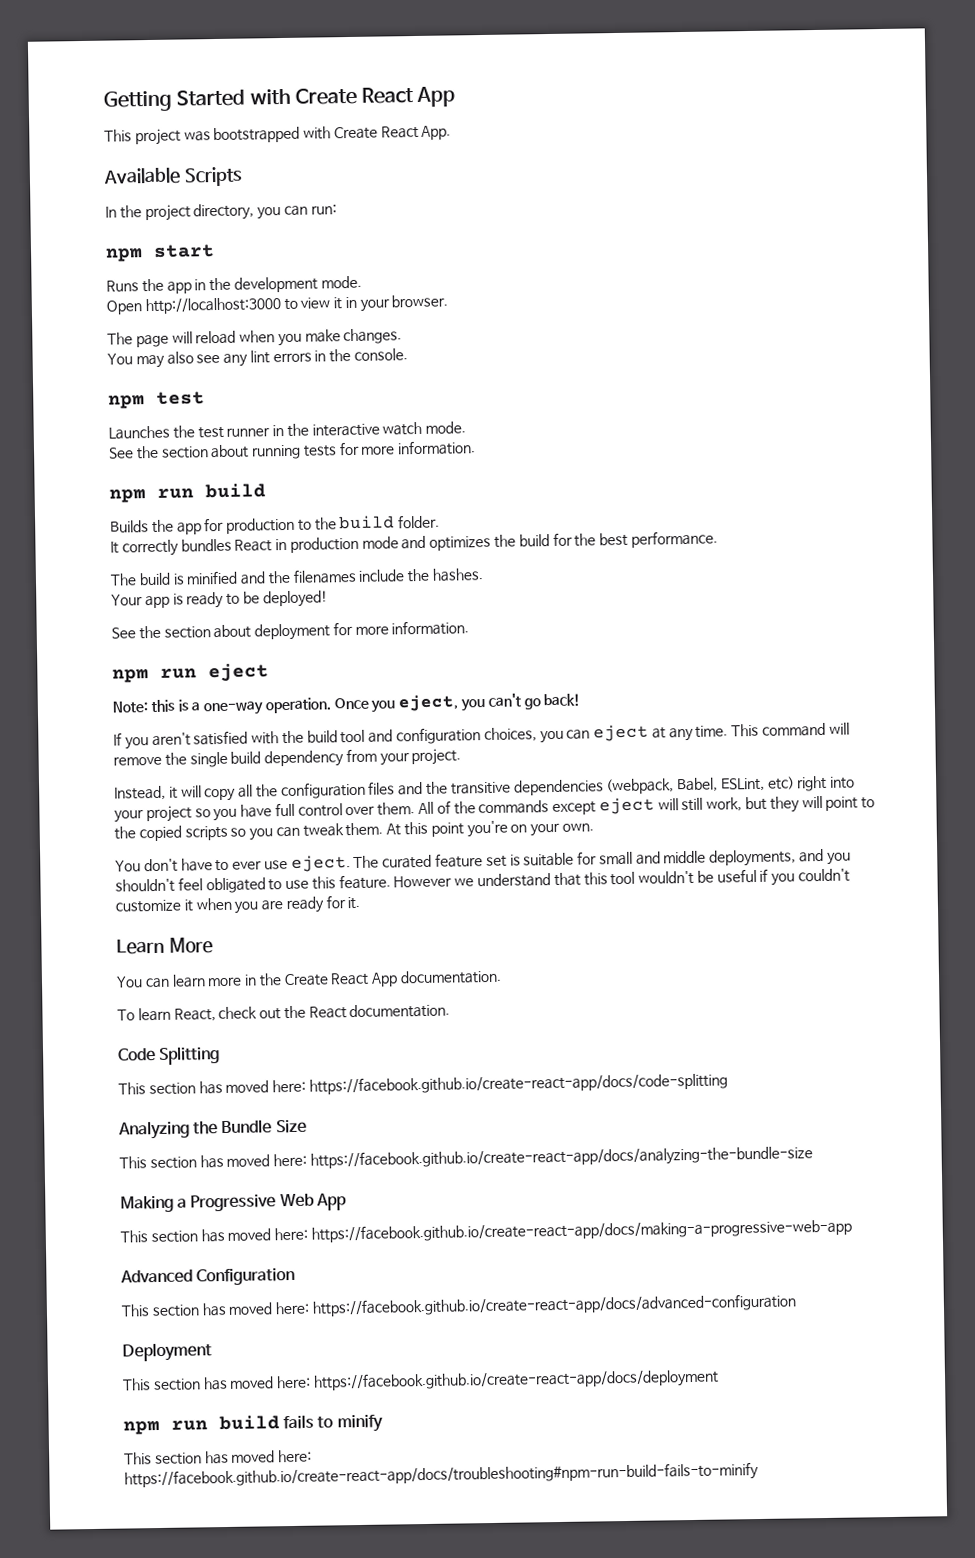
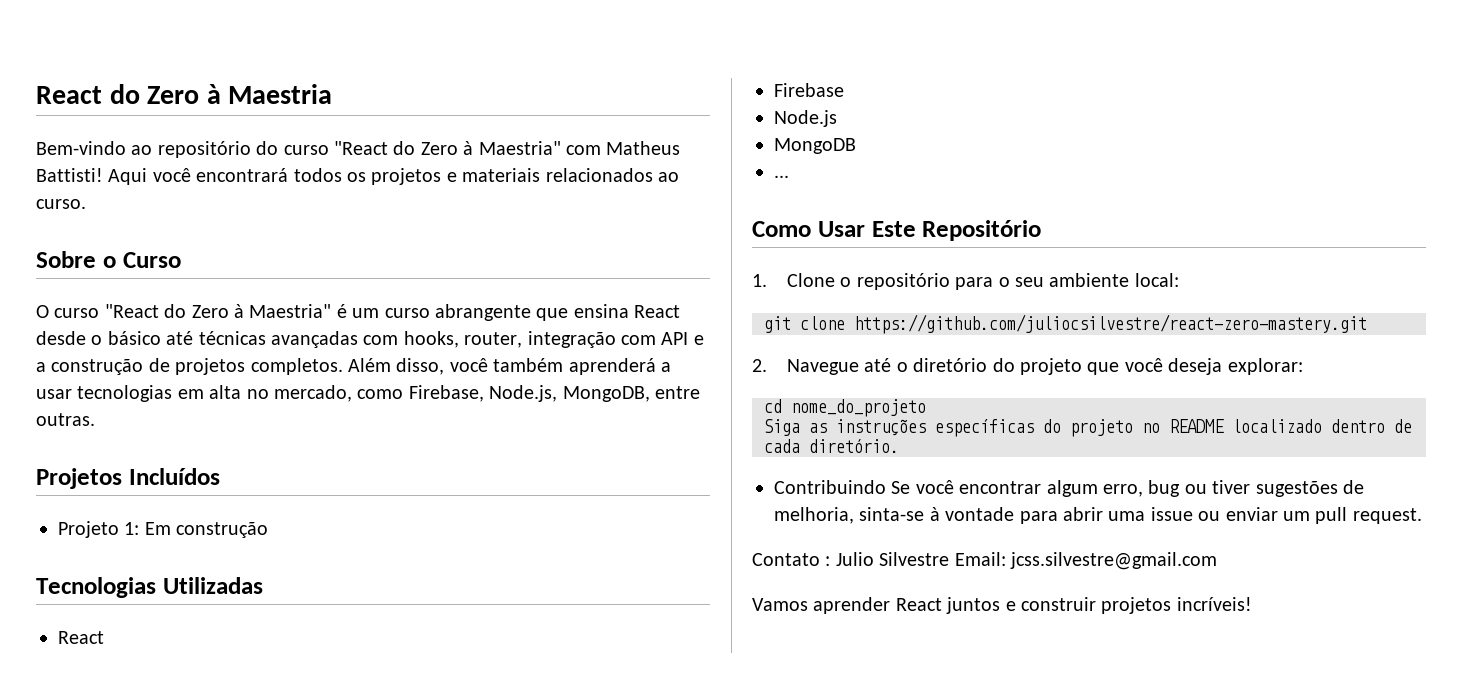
- Getting Started with Create React App
- This project was bootstrapped with Create React App.
- Available Scripts
- In the project directory, you can run:
- npm start
- Runs the app in the development mode.
- Open http://localhost:3000 to view it in your browser.
- The page will reload when you make changes.
- You may also see any lint errors in the console.
- npm test
- Launches the test runner in the interactive watch mode.
- See the section about running tests for more information.
- npm run build
- Builds the app for production to the build folder.
- It correctly bundles React in production mode and optimizes the build for the best performance.
- The build is minified and the filenames include the hashes.
- Your app is ready to be deployed!
- See the section about deployment for more information.
- npm run eject
- Note: this is a one-way operation. Once you eject, you can't go back!
- If you aren't satisfied with the build tool and configuration choices, you can eject at any time. This command will remove the single build dependency from your project.
- Instead, it will copy all the configuration files and the transitive dependencies (webpack, Babel, ESLint, etc) right into your project so you have full control over them. All of the commands except eject will still work, but they will point to the copied scripts so you can tweak them. At this point you're on your own.
- You don't have to ever use eject. The curated feature set is suitable for small and middle deployments, and you shouldn't feel obligated to use this feature. However we understand that this tool wouldn't be useful if you couldn't customize it when you are ready for it.
- Learn More
- You can learn more in the Create React App documentation.
- To learn React, check out the React documentation.
- Code Splitting
- This section has moved here: https://facebook.github.io/create-react-app/docs/code-splitting
- Analyzing the Bundle Size
- This section has moved here: https://facebook.github.io/create-react-app/docs/analyzing-the-bundle-size
- Making a Progressive Web App
- This section has moved here: https://facebook.github.io/create-react-app/docs/making-a-progressive-web-app
- Advanced Configuration
- This section has moved here: https://facebook.github.io/create-react-app/docs/advanced-configuration
- Deployment
- This section has moved here: https://facebook.github.io/create-react-app/docs/deployment
- npm run build fails to minify
- This section has moved here: https://facebook.github.io/create-react-app/docs/troubleshooting#npm-run-build-fails-to-minify
+ React do Zero à Maestria
+ Bem-vindo ao repositório do curso "React do Zero à Maestria" com Matheus Battisti! Aqui você encontrará todos os projetos e materiais relacionados ao curso.
+ Sobre o Curso
+ O curso "React do Zero à Maestria" é um curso abrangente que ensina React desde o básico até técnicas avançadas com hooks, router, integração com API e a construção de projetos completos. Além disso, você também aprenderá a usar tecnologias em alta no mercado, como Firebase, Node.js, MongoDB, entre outras.
+ Projetos Incluídos
+ Projeto 1: Em construção
+ Tecnologias Utilizadas
+ React
+ Firebase
+ Node.js
+ MongoDB
+ ...
+ Como Usar Este Repositório
+ 1. Clone o repositório para o seu ambiente local:
+ git clone https://github.com/juliocsilvestre/react-zero-mastery.git
+ 2. Navegue até o diretório do projeto que você deseja explorar:
+ cd nome_do_projeto
+ Siga as instruções específicas do projeto no README localizado dentro de cada diretório.
+ Contribuindo Se você encontrar algum erro, bug ou tiver sugestões de melhoria, sinta-se à vontade para abrir uma issue ou enviar um pull request.
+ Contato : Julio Silvestre Email: jcss.silvestre@gmail.com
+ Vamos aprender React juntos e construir projetos incríveis!

